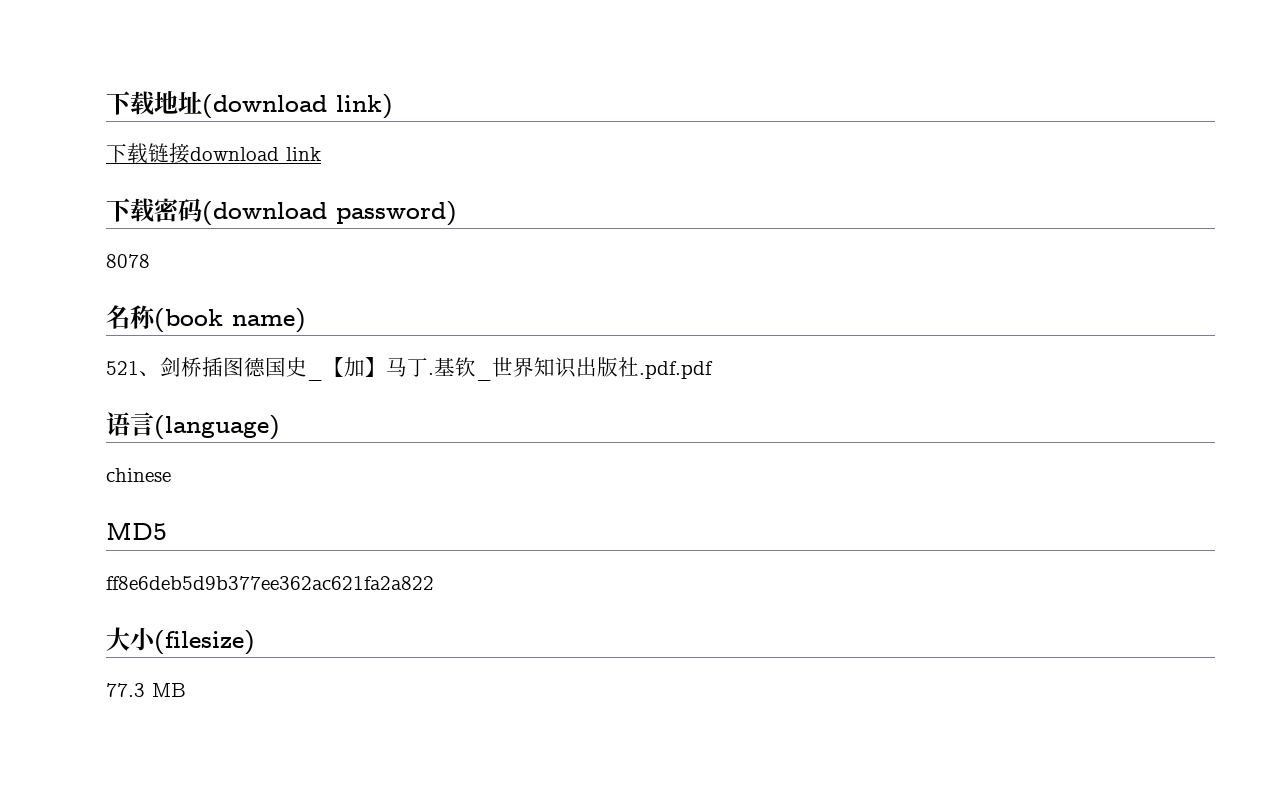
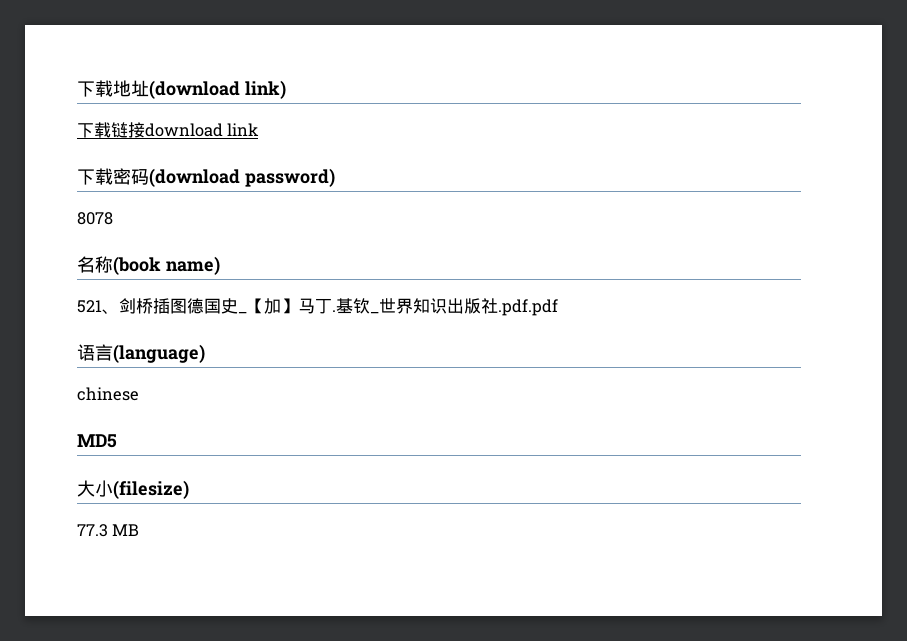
- ff8e6deb5d9b377ee362ac621fa2a822

